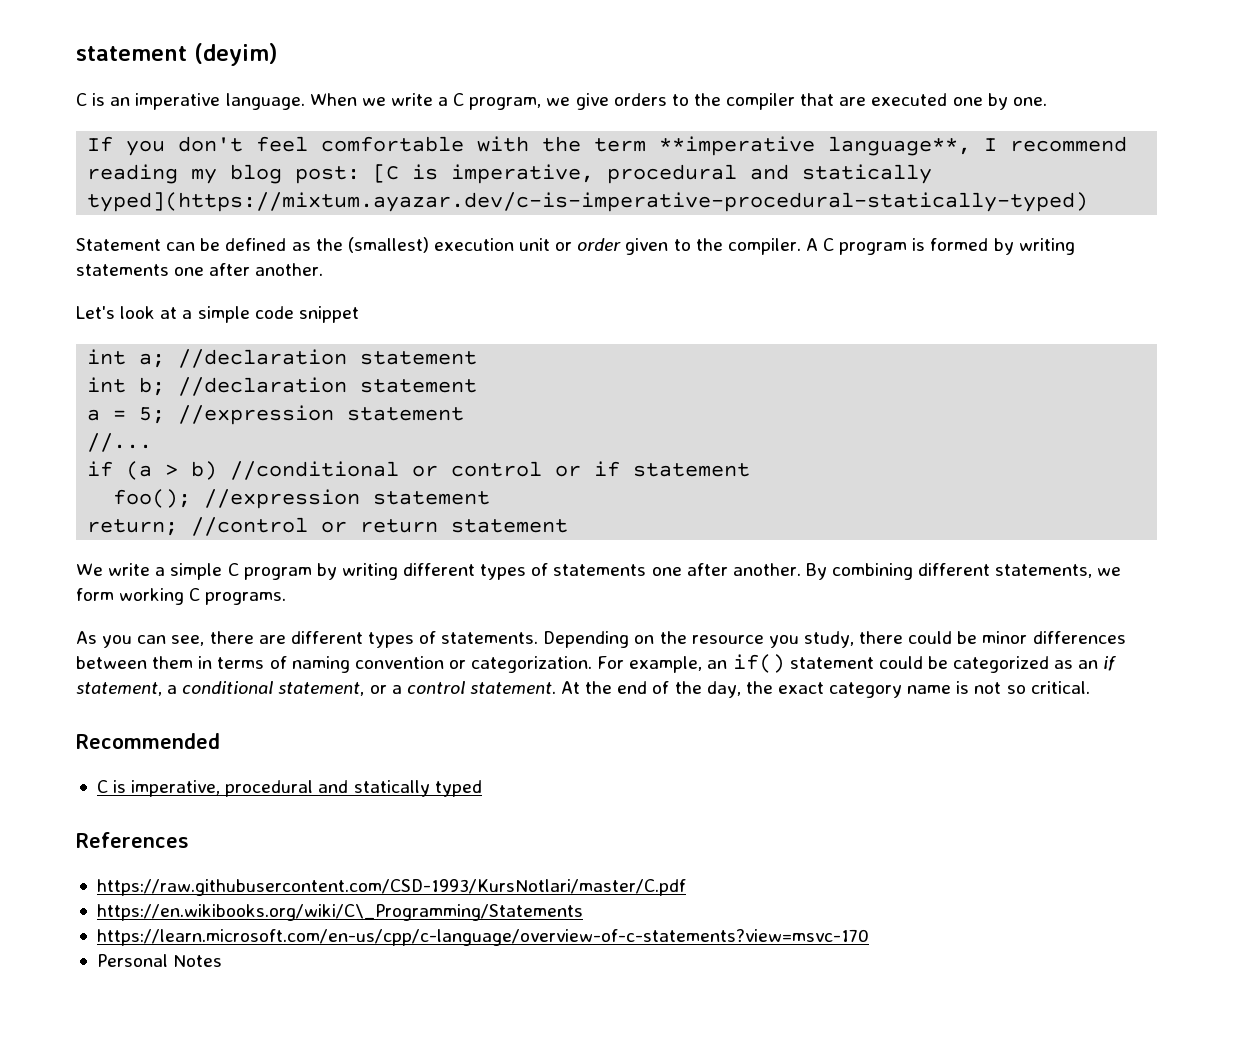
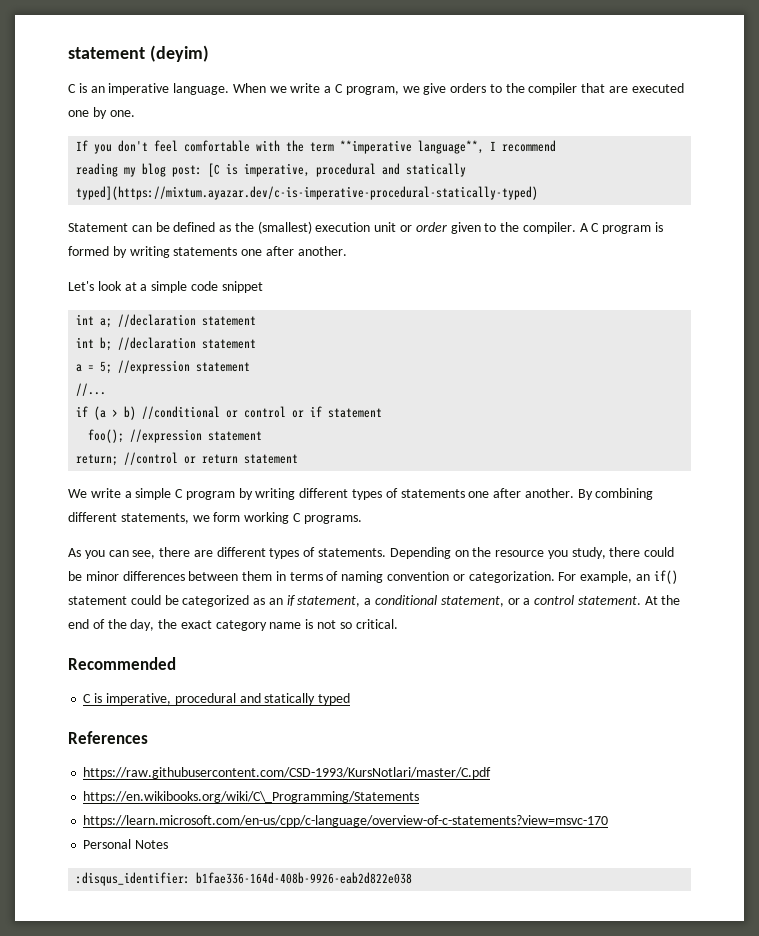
+ :disqus_identifier: b1fae336-164d-408b-9926-eab2d822e038

